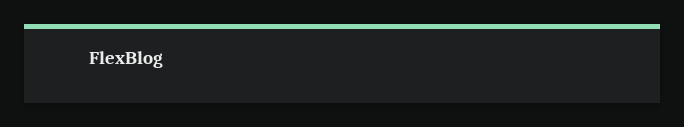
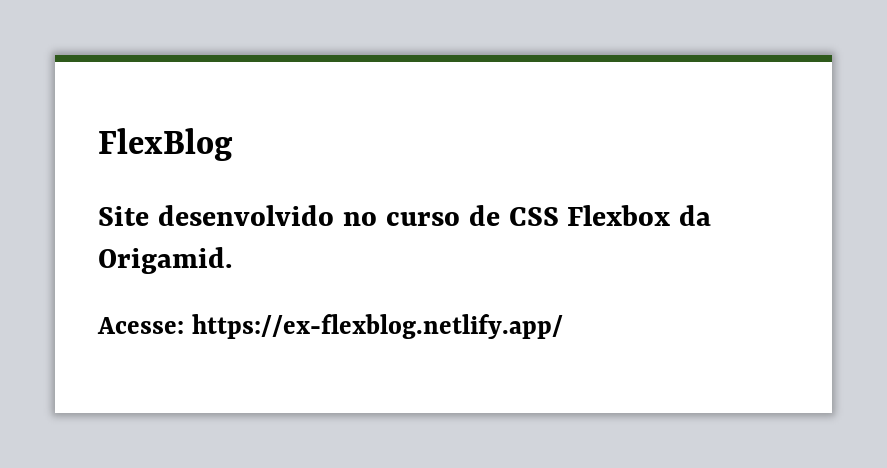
+ Site desenvolvido no curso de CSS Flexbox da Origamid.
+ Acesse: https://ex-flexblog.netlify.app/

